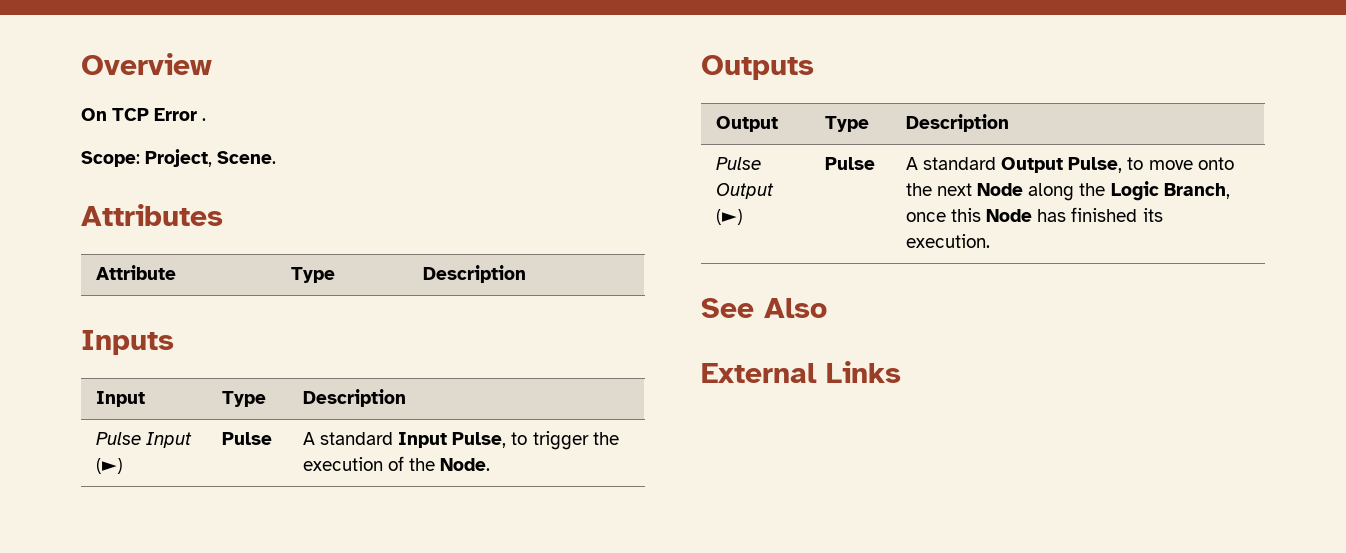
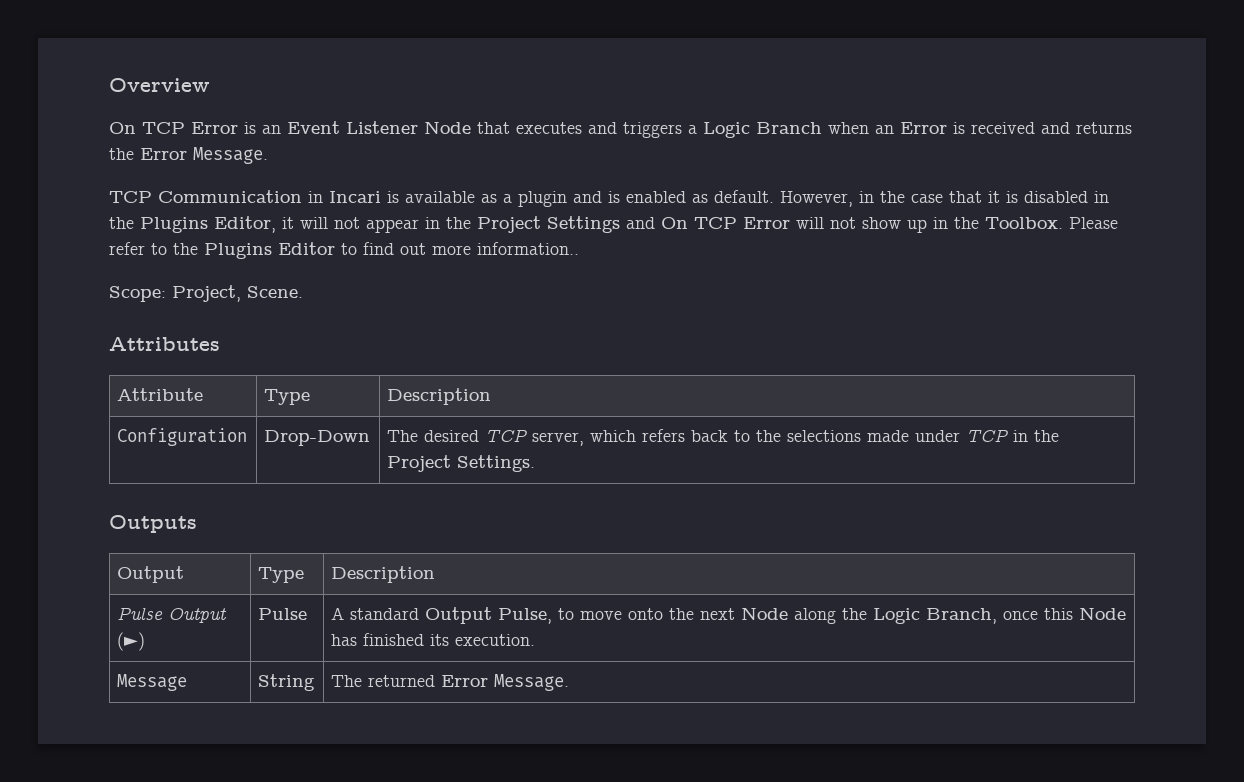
- On TCP Error .
+ On TCP Error is an Event Listener Node that executes and triggers a Logic Branch when an Error is received and returns the Error Message.
+ TCP Communication in Incari is available as a plugin and is enabled as default. However, in the case that it is disabled in the Plugins Editor, it will not appear in the Project Settings and On TCP Error will not show up in the Toolbox. Please refer to the Plugins Editor to find out more information..
- Inputs
- Input | Type | Description
- Pulse Input (►) | Pulse | A standard Input Pulse, to trigger the execution of the Node.
+ Configuration | Drop-Down | The desired TCP server, which refers back to the selections made under TCP in the Project Settings.
- See Also
- External Links
+ Message | String | The returned Error Message.

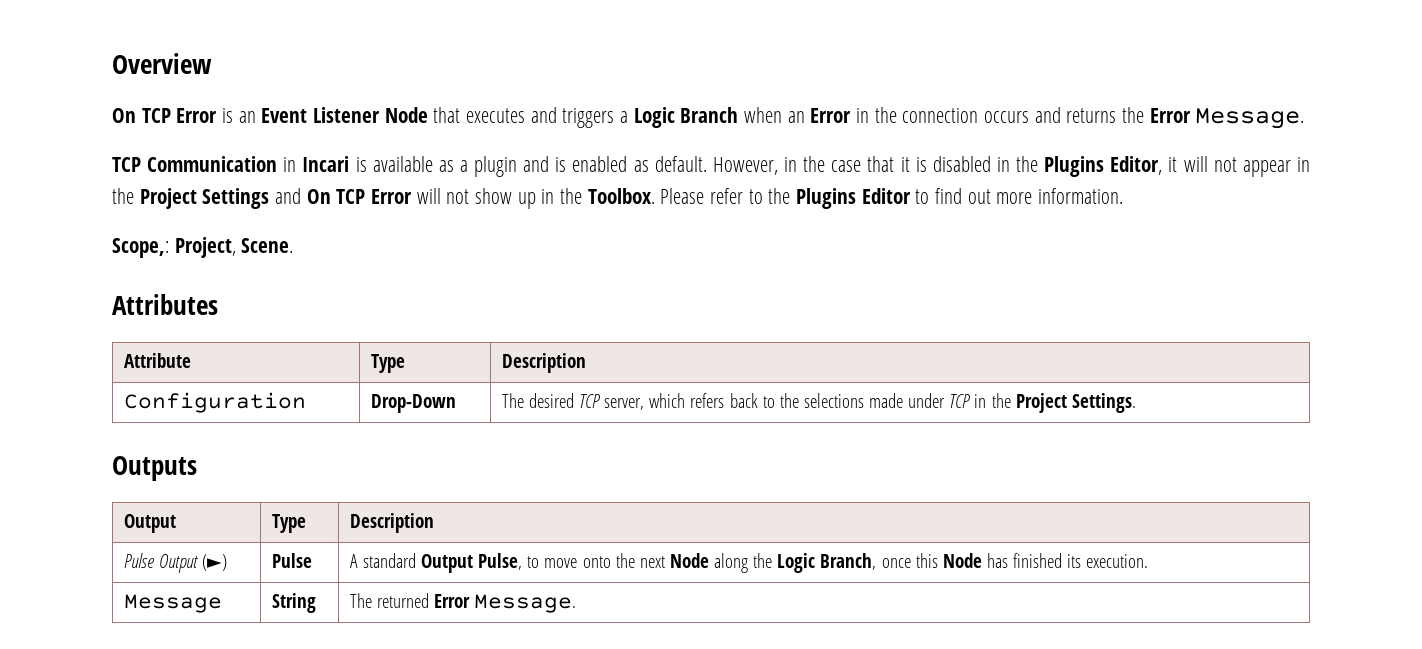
- On TCP Error is an Event Listener Node that executes and triggers a Logic Branch when an Error is received and returns the Error Message.
+ On TCP Error is an Event Listener Node that executes and triggers a Logic Branch when an Error in the connection occurs and returns the Error Message.
- Please refer to the Plugins Editor to find out more information..
- Scope: Project, Scene.
+ Please refer to the Plugins Editor to find out more information.
+ Scope,: Project, Scene.

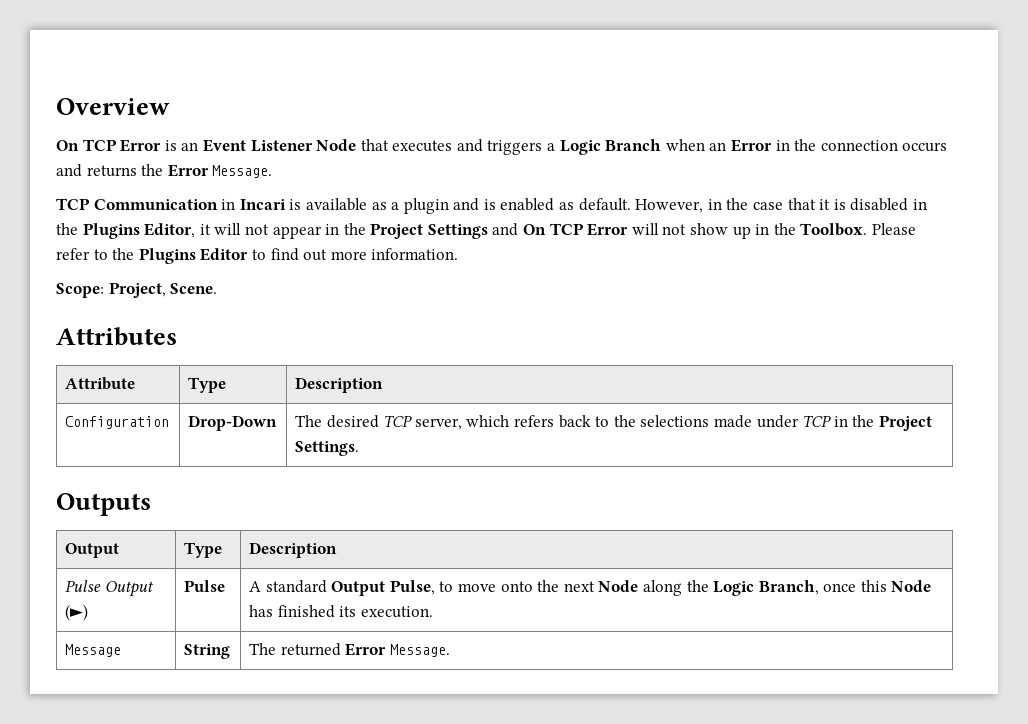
- Scope,: Project, Scene.
+ Scope: Project, Scene.

